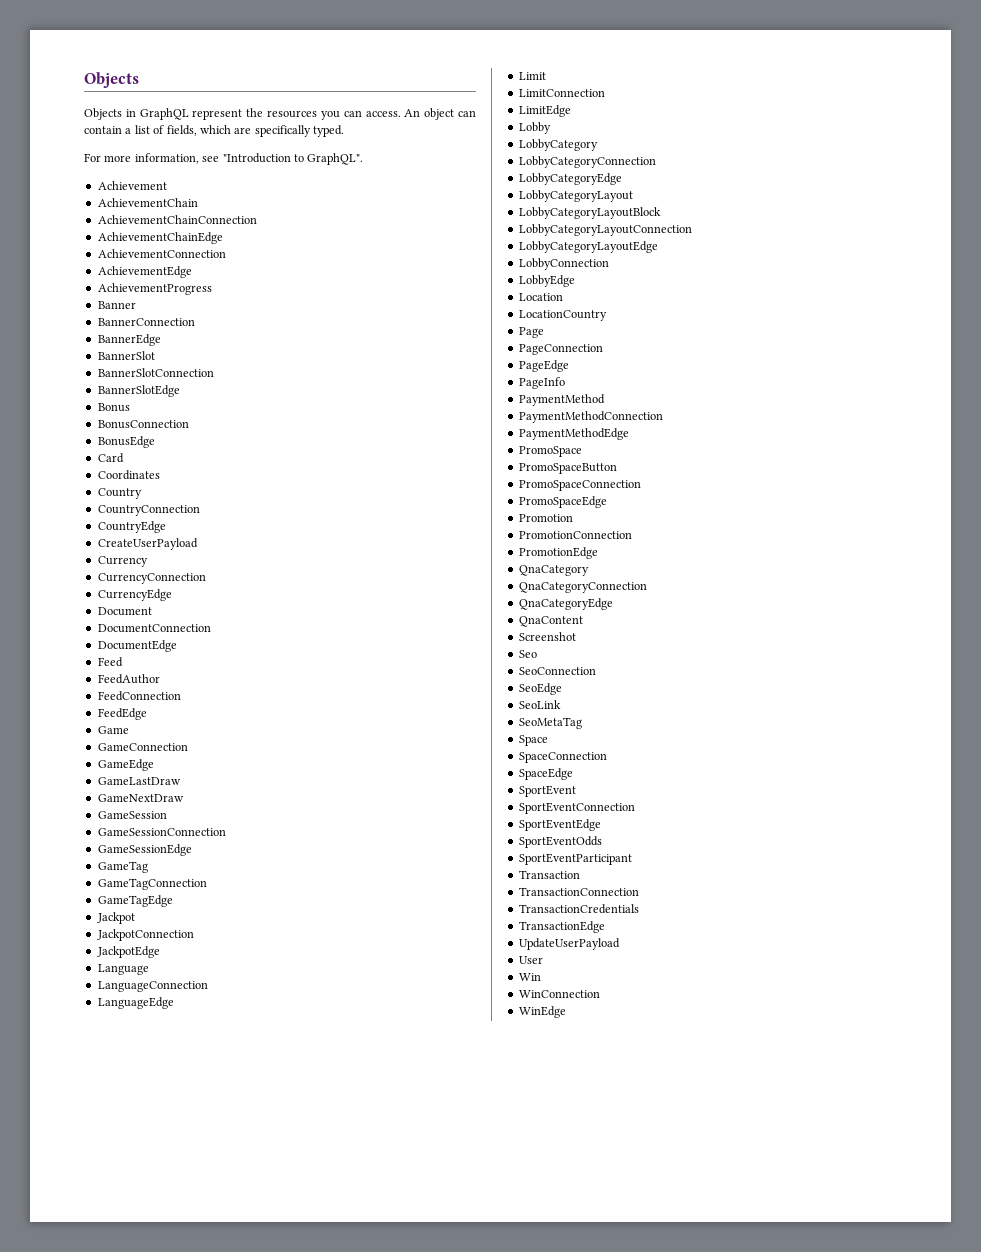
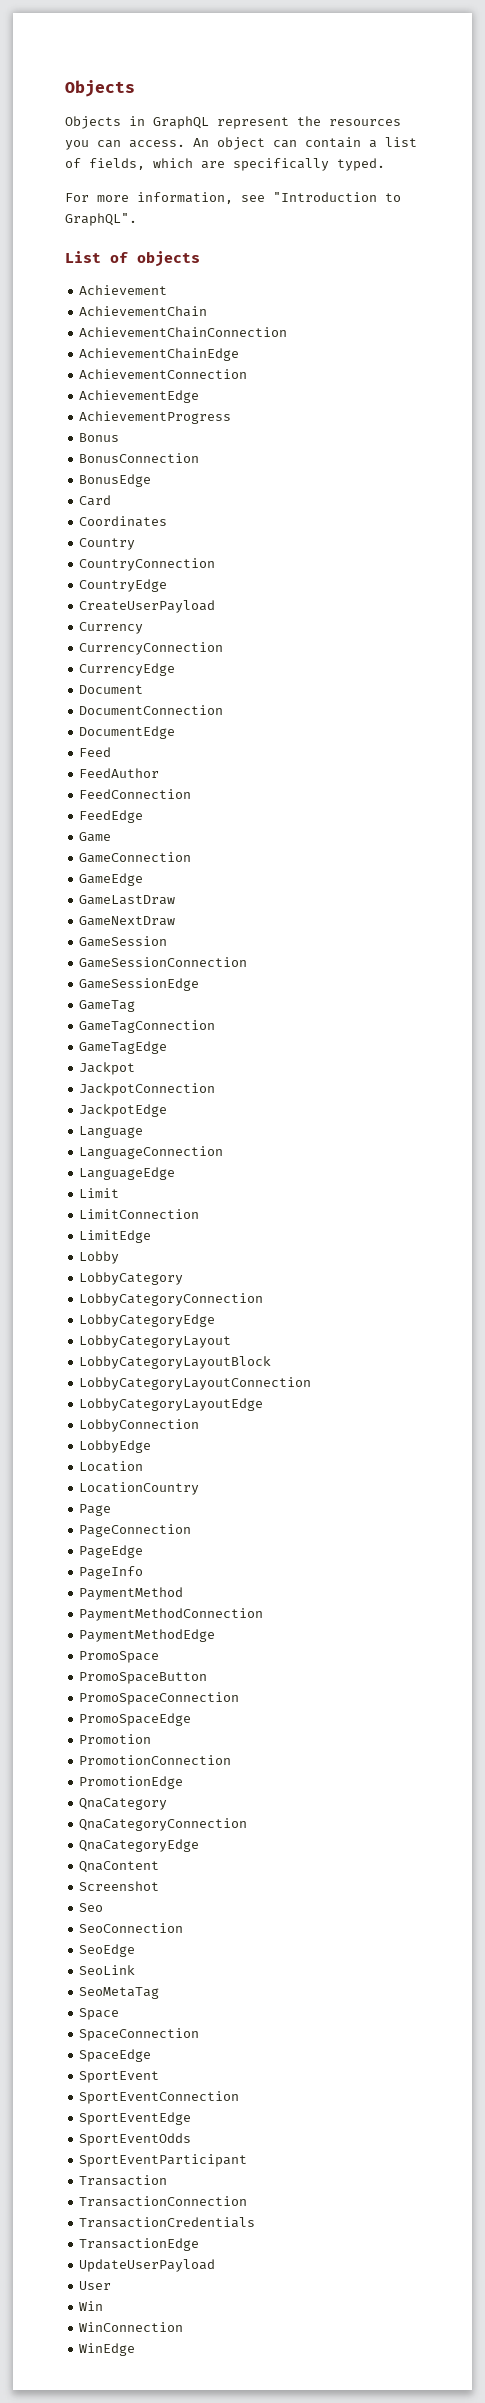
+ List of objects
- Banner
- BannerConnection
- BannerEdge
- BannerSlot
- BannerSlotConnection
- BannerSlotEdge

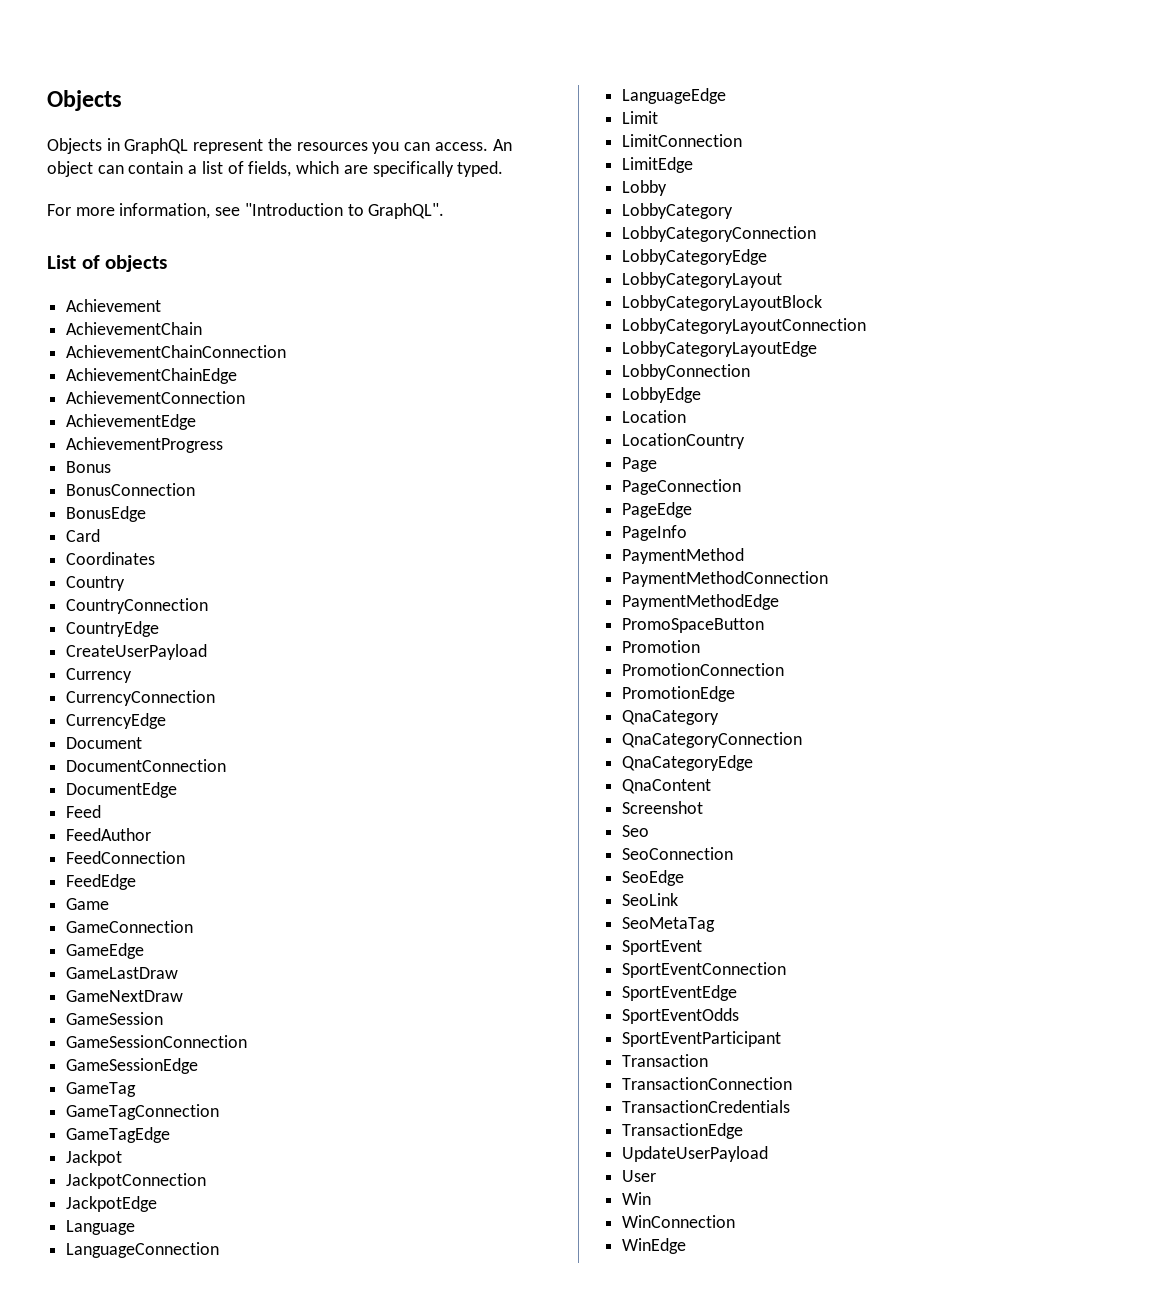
- PromoSpace
- PromoSpaceConnection
- PromoSpaceEdge
- Space
- SpaceConnection
- SpaceEdge

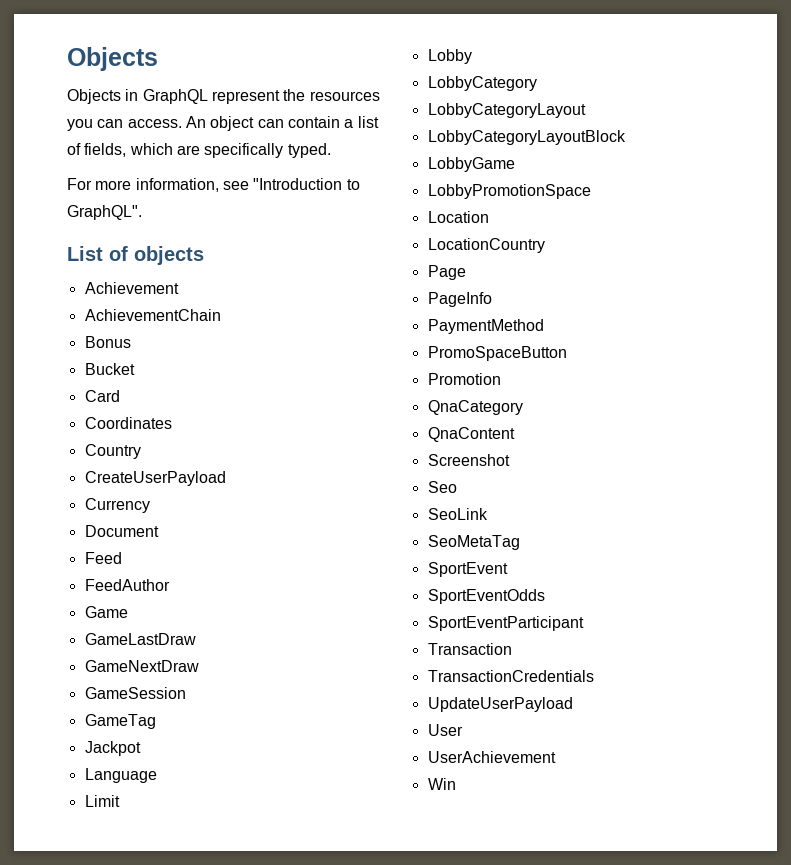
- AchievementChainConnection
- AchievementChainEdge
- AchievementConnection
- AchievementEdge
- AchievementProgress
- BonusConnection
- BonusEdge
+ Bucket
- CountryConnection
- CountryEdge
- CurrencyConnection
- CurrencyEdge
- DocumentConnection
- DocumentEdge
- FeedConnection
- FeedEdge
- GameConnection
- GameEdge
- GameSessionConnection
- GameSessionEdge
- GameTagConnection
- GameTagEdge
- JackpotConnection
- JackpotEdge
- LanguageConnection
- LanguageEdge
- LimitConnection
- LimitEdge
- LobbyCategoryConnection
- LobbyCategoryEdge
- LobbyCategoryLayoutConnection
- LobbyCategoryLayoutEdge
- LobbyConnection
- LobbyEdge
+ LobbyGame
+ LobbyPromotionSpace
- PageConnection
- PageEdge
- PaymentMethodConnection
- PaymentMethodEdge
- PromotionConnection
- PromotionEdge
- QnaCategoryConnection
- QnaCategoryEdge
- SeoConnection
- SeoEdge
- SportEventConnection
- SportEventEdge
- TransactionConnection
- TransactionEdge
+ UserAchievement
- WinConnection
- WinEdge

